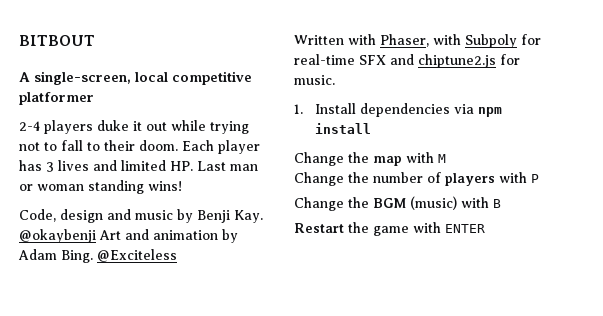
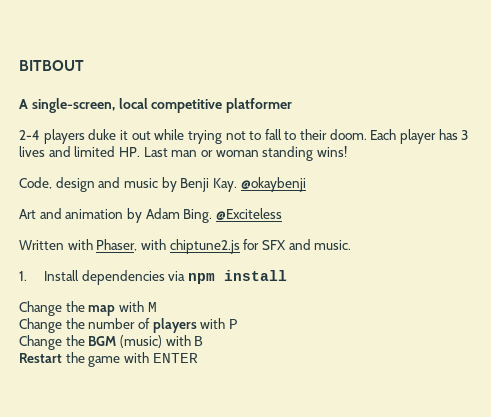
- Code, design and music by Benji Kay. @okaybenji Art and animation by Adam Bing.
+ Code, design and music by Benji Kay. @okaybenji
+ Art and animation by Adam Bing.
- Written with Phaser, with Subpoly for real-time SFX and chiptune2.js for music.
+ Written with Phaser, with chiptune2.js for SFX and music.

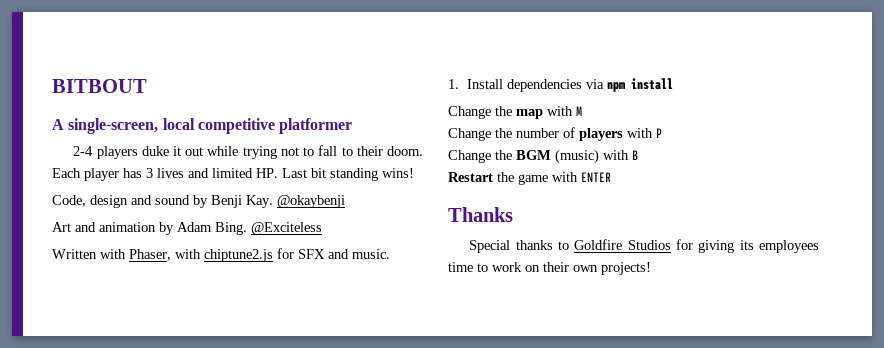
- Each player has 3 lives and limited HP. Last man or woman standing wins!
+ Each player has 3 lives and limited HP. Last bit standing wins!
- Code, design and music by Benji Kay. @okaybenji
+ Code, design and sound by Benji Kay. @okaybenji
+ Thanks
+ Special thanks to Goldfire Studios for giving its employees time to work on their own projects!

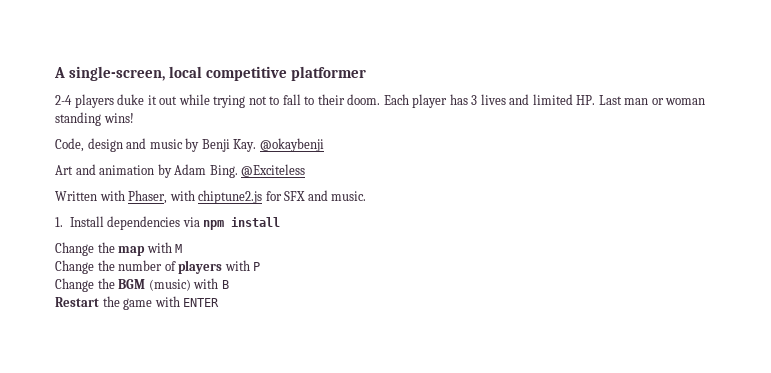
- BITBOUT
- Each player has 3 lives and limited HP. Last bit standing wins!
+ Each player has 3 lives and limited HP. Last man or woman standing wins!
- Code, design and sound by Benji Kay. @okaybenji
+ Code, design and music by Benji Kay. @okaybenji
- Thanks
- Special thanks to Goldfire Studios for giving its employees time to work on their own projects!

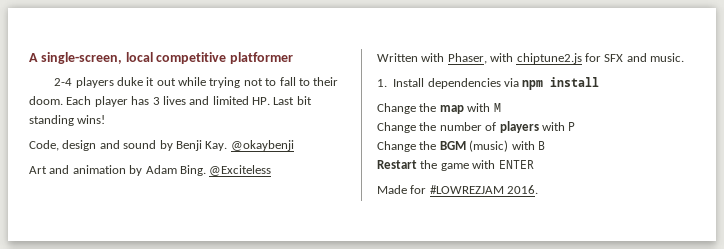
- Each player has 3 lives and limited HP. Last man or woman standing wins!
+ Each player has 3 lives and limited HP. Last bit standing wins!
- Code, design and music by Benji Kay. @okaybenji
+ Code, design and sound by Benji Kay. @okaybenji
+ Made for #LOWREZJAM 2016.

